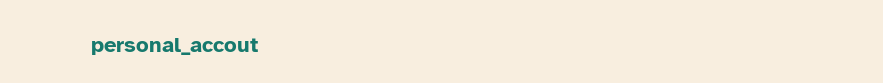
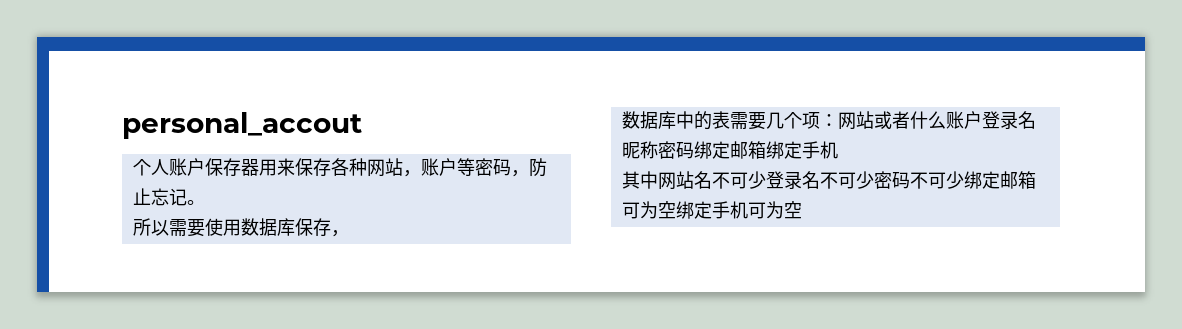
+ 个人账户保存器用来保存各种网站，账户等密码，防止忘记。
+ 所以需要使用数据库保存，
+ 数据库中的表需要几个项：网站或者什么账户登录名昵称密码绑定邮箱绑定手机
+ 其中网站名不可少登录名不可少密码不可少绑定邮箱可为空绑定手机可为空

